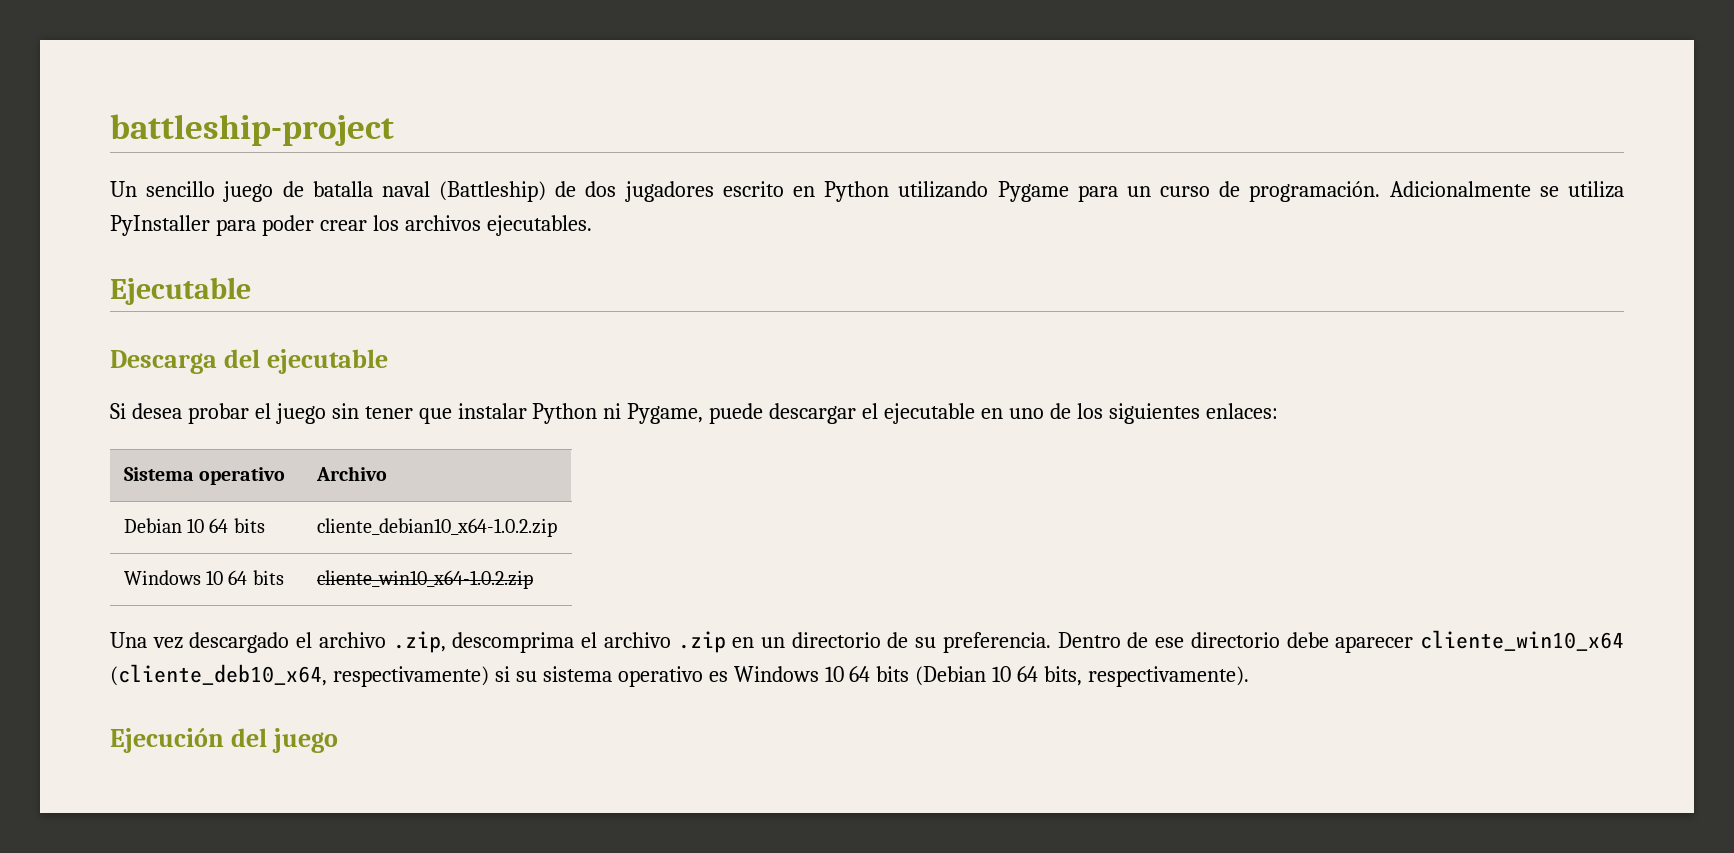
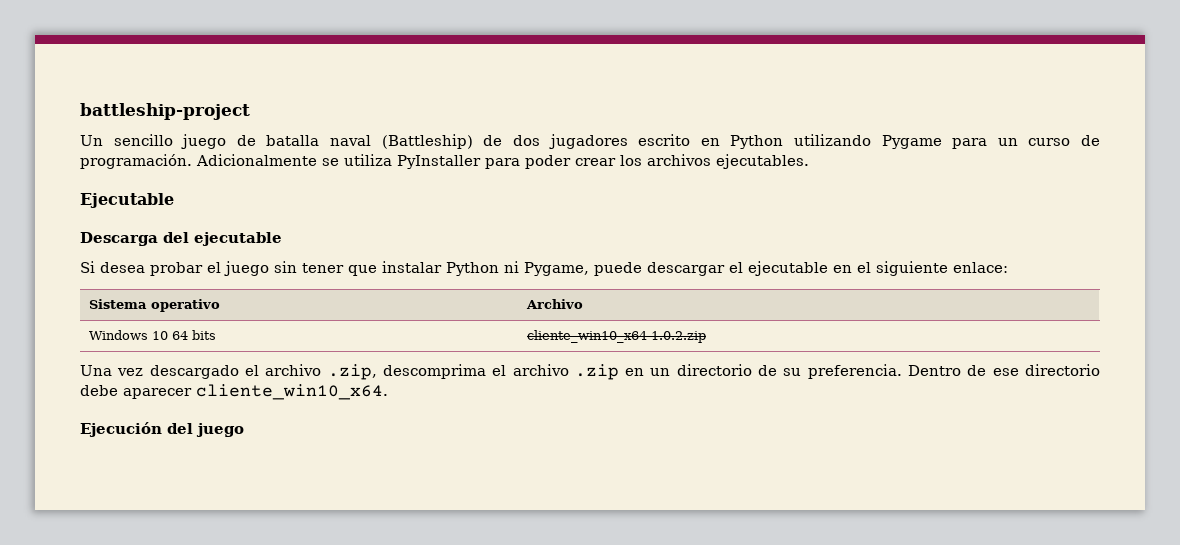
- Si desea probar el juego sin tener que instalar Python ni Pygame, puede descargar el ejecutable en uno de los siguientes enlaces:
+ Si desea probar el juego sin tener que instalar Python ni Pygame, puede descargar el ejecutable en el siguiente enlace:
  Sistema operativo | Archivo
- Debian 10 64 bits | cliente_debian10_x64-1.0.2.zip
- Dentro de ese directorio debe aparecer cliente_win10_x64 (cliente_deb10_x64, respectivamente) si su sistema operativo es Windows 10 64 bits (Debian 10 64 bits, respectivamente).
+ Dentro de ese directorio debe aparecer cliente_win10_x64.

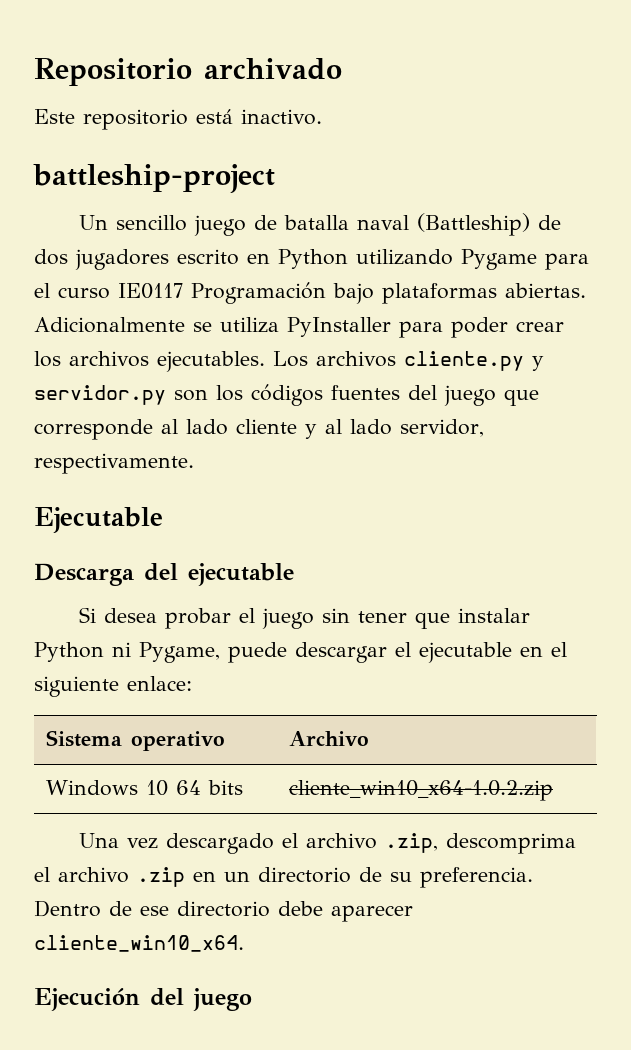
+ Repositorio archivado
+ Este repositorio está inactivo.
- Un sencillo juego de batalla naval (Battleship) de dos jugadores escrito en Python utilizando Pygame para un curso de programación.
+ Un sencillo juego de batalla naval (Battleship) de dos jugadores escrito en Python utilizando Pygame para el curso IE0117 Programación bajo plataformas abiertas.
+ Los archivos cliente.py y servidor.py son los códigos fuentes del juego que corresponde al lado cliente y al lado servidor, respectivamente.

